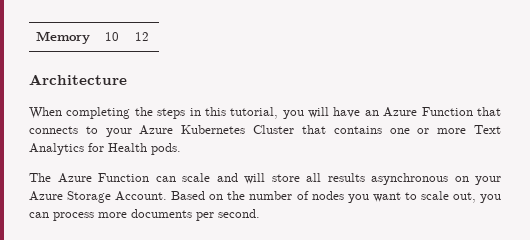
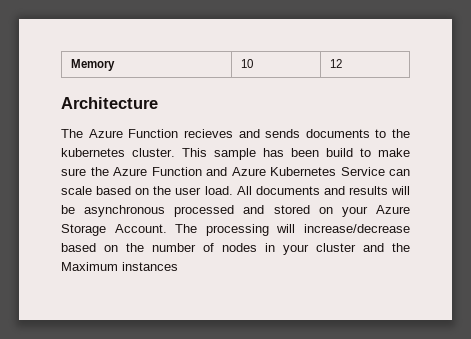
- When completing the steps in this tutorial, you will have an Azure Function that connects to your Azure Kubernetes Cluster that contains one or more Text Analytics for Health pods.
- The Azure Function can scale and will store all results asynchronous on your Azure Storage Account.
+ The Azure Function recieves and sends documents to the kubernetes cluster. This sample has been build to make sure the Azure Function and Azure Kubernetes Service can scale based on the user load. All documents and results will be asynchronous processed and stored on your Azure Storage Account.
- Based on the number of nodes you want to scale out, you can process more documents per second.
+ The processing will increase/decrease based on the number of nodes in your cluster and the Maximum instances

